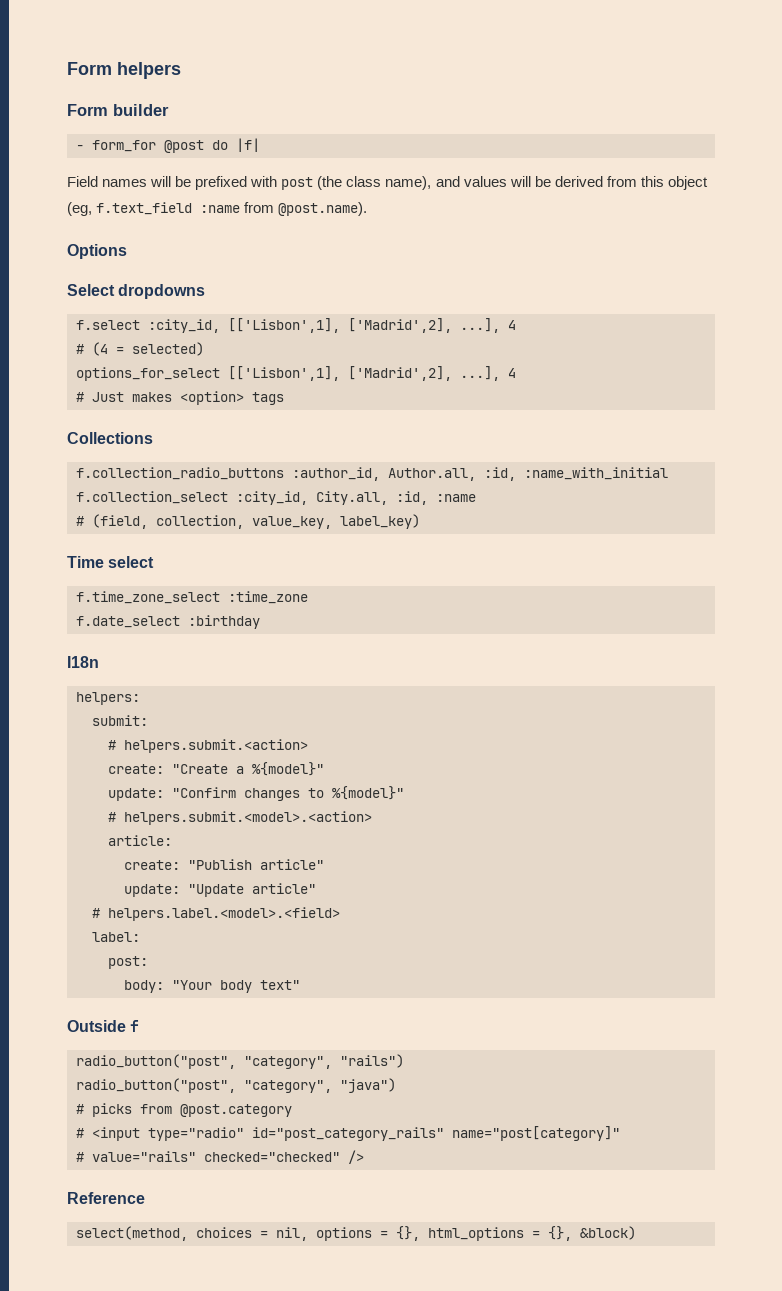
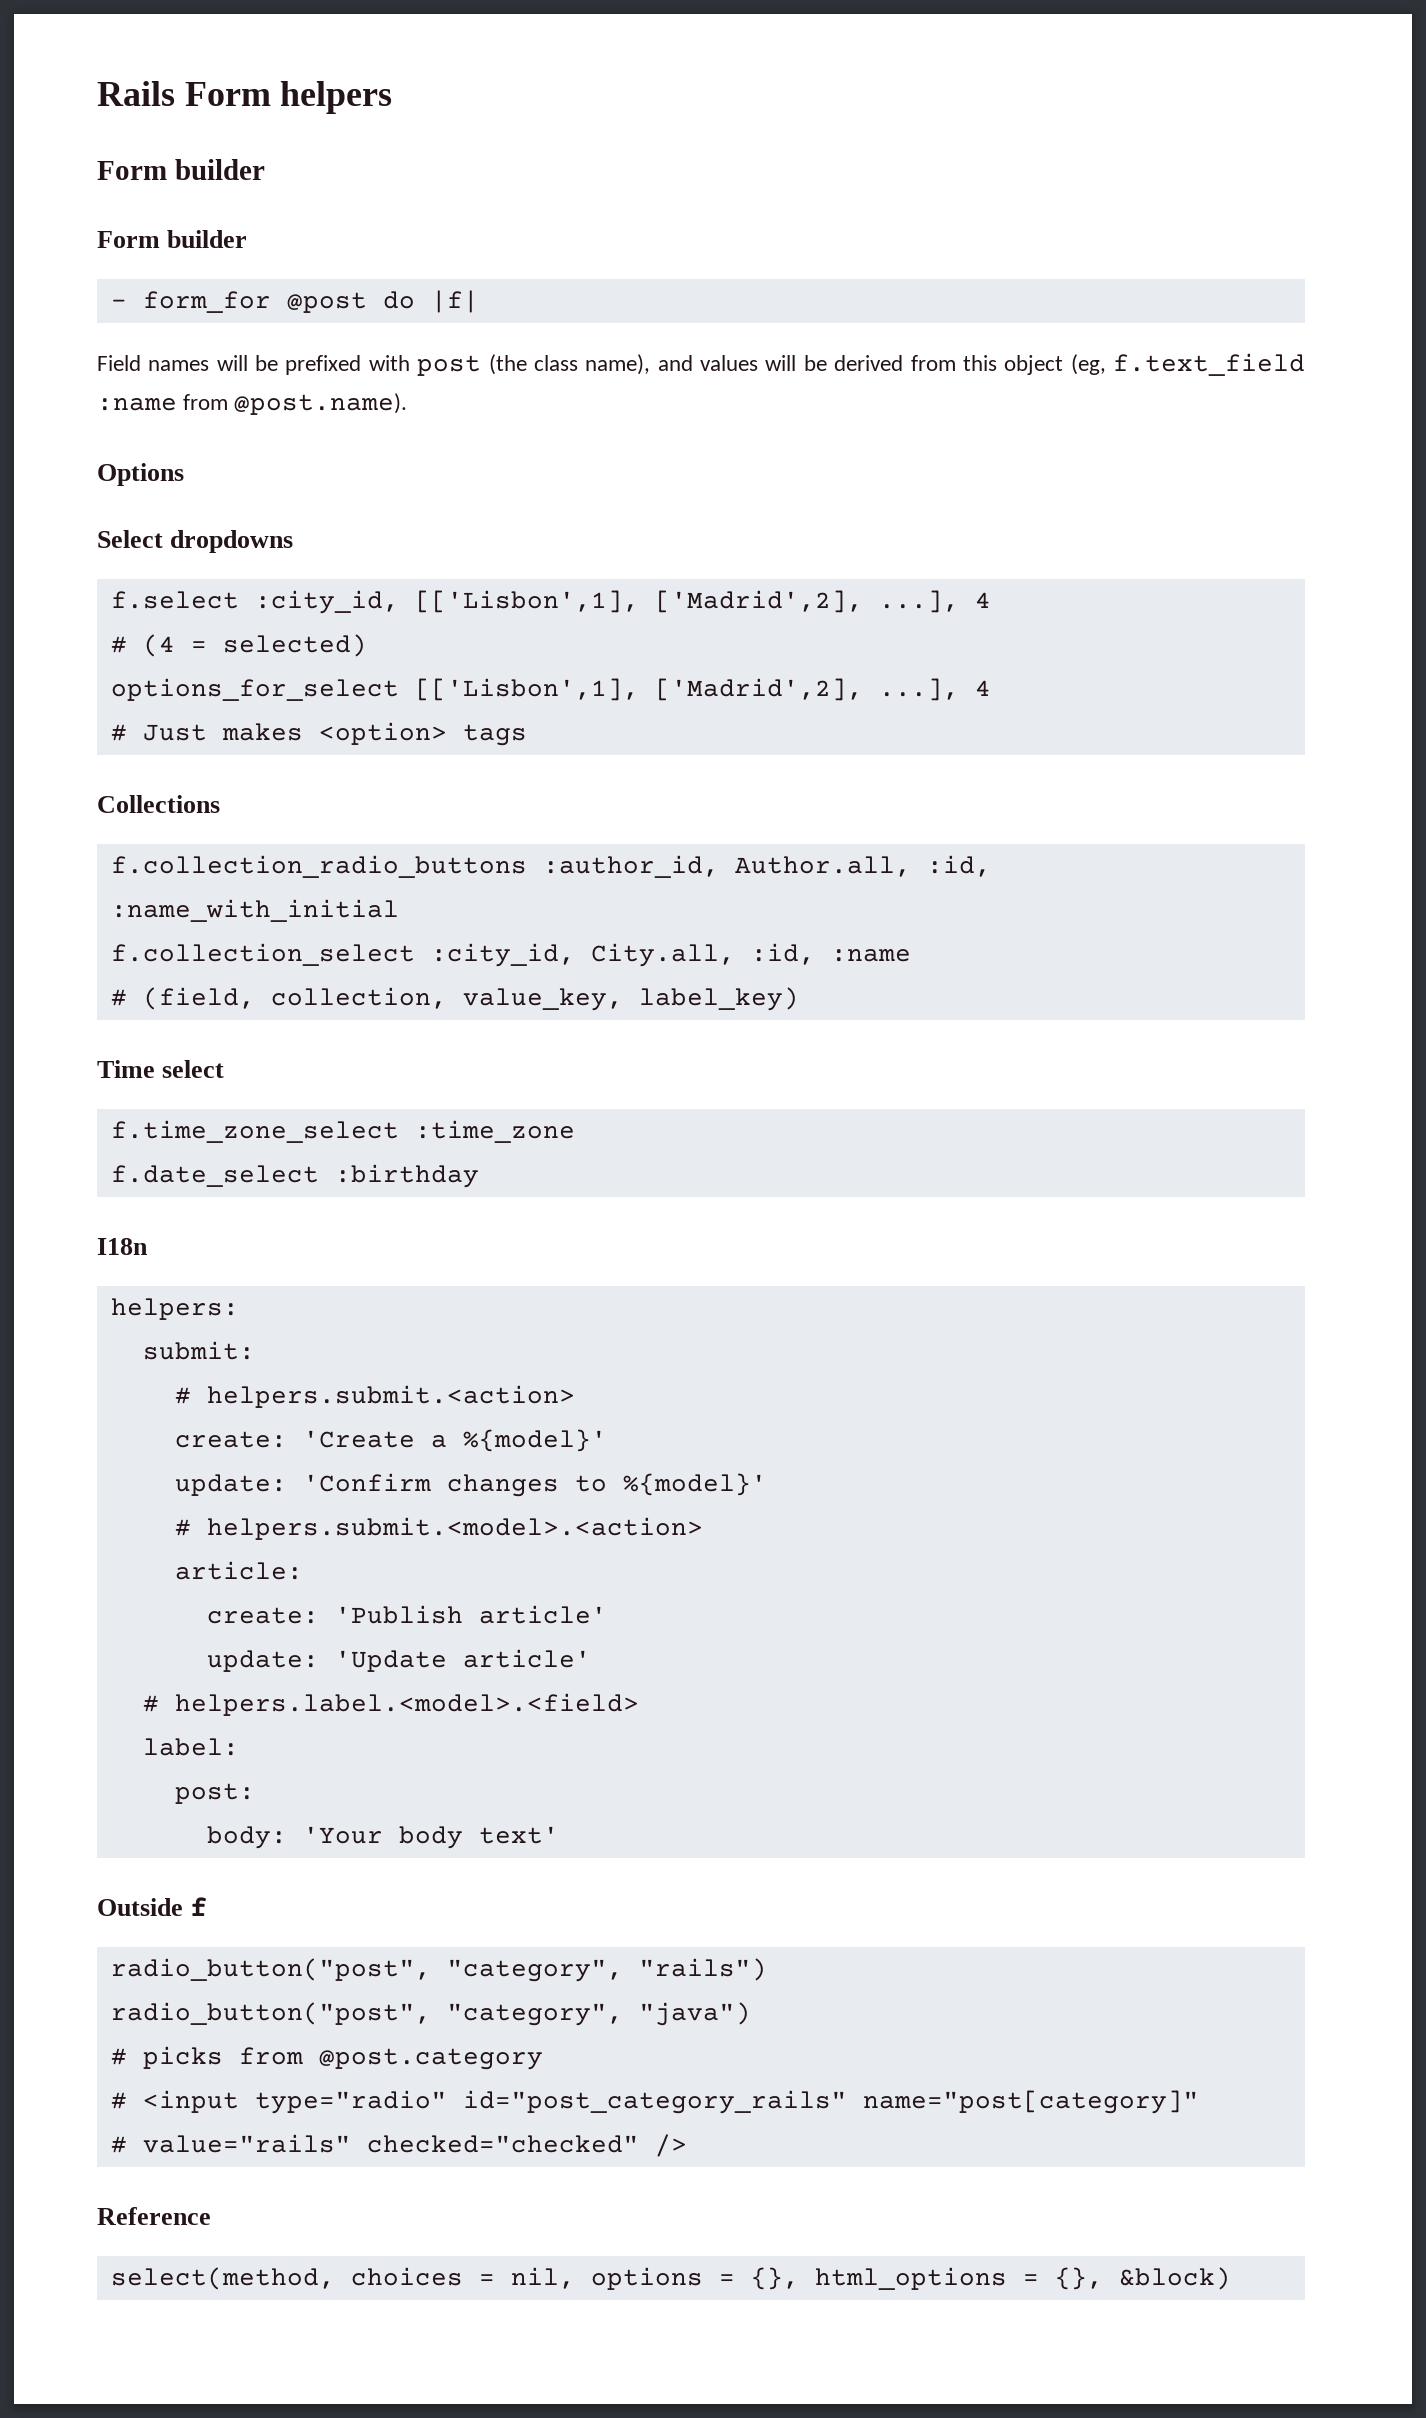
- Form helpers
+ Rails Form helpers
+ Form builder
- create: "Create a %{model}"
- update: "Confirm changes to %{model}"
+ create: 'Create a %{model}'
+ update: 'Confirm changes to %{model}'
- create: "Publish article"
- update: "Update article"
+ create: 'Publish article'
+ update: 'Update article'
- body: "Your body text"
+ body: 'Your body text'

